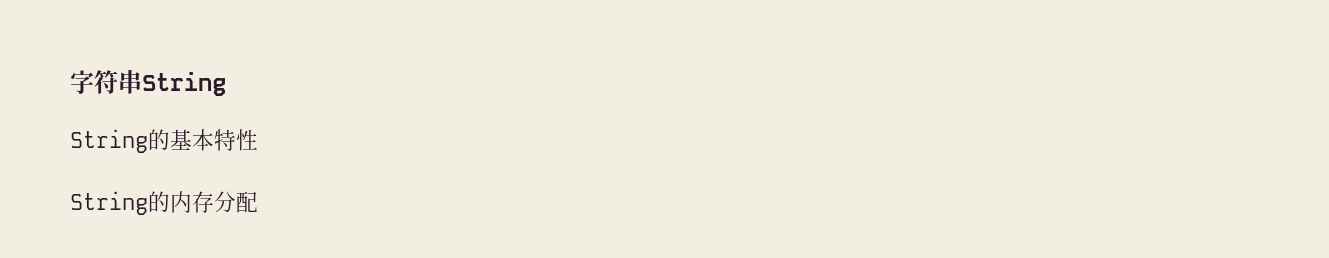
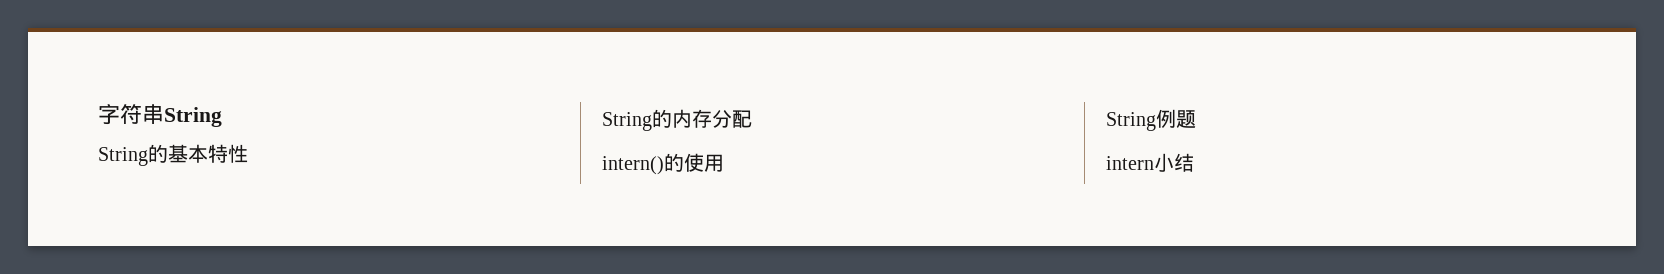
+ intern()的使用
+ String例题
+ intern小结

